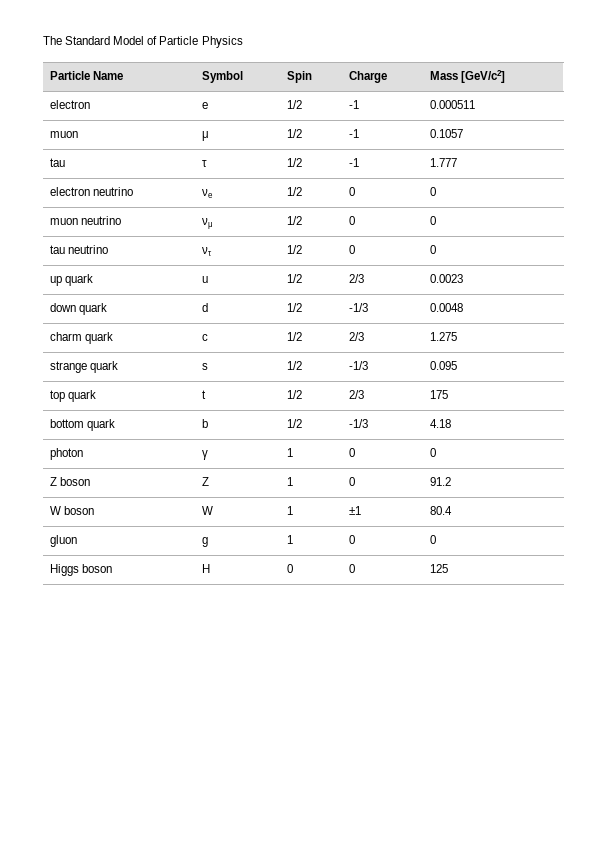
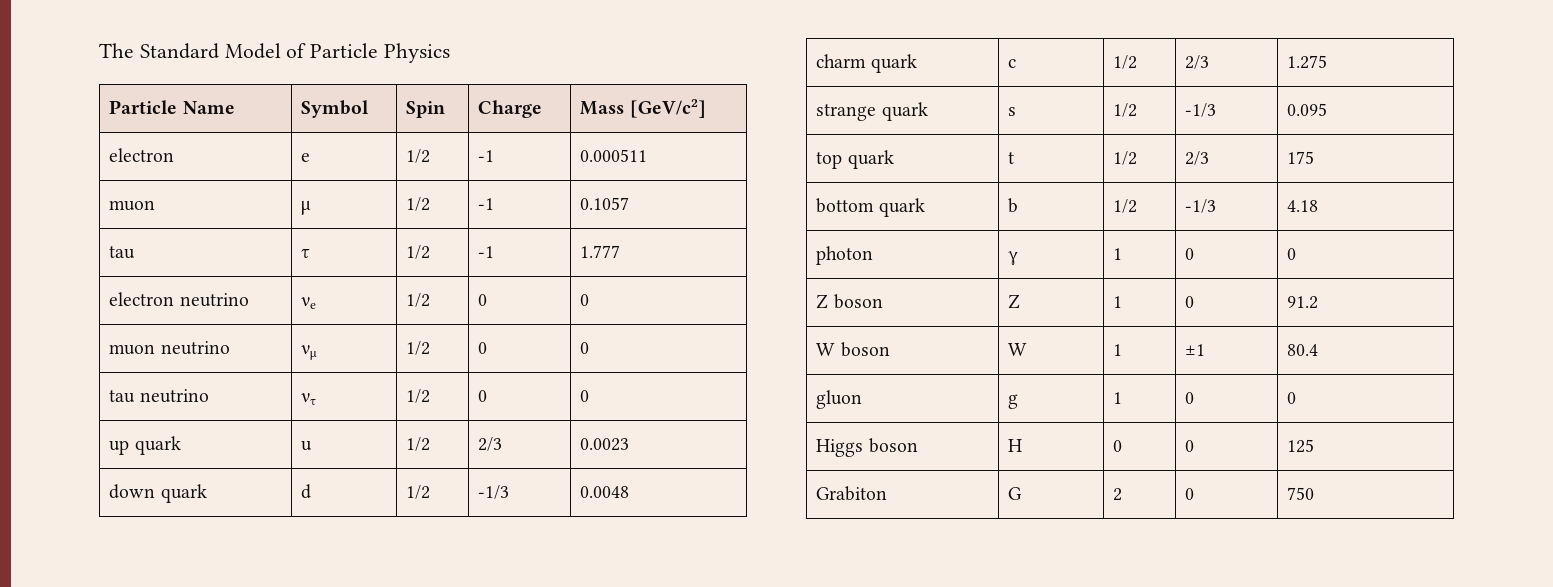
+ Grabiton | G | 2 | 0 | 750

